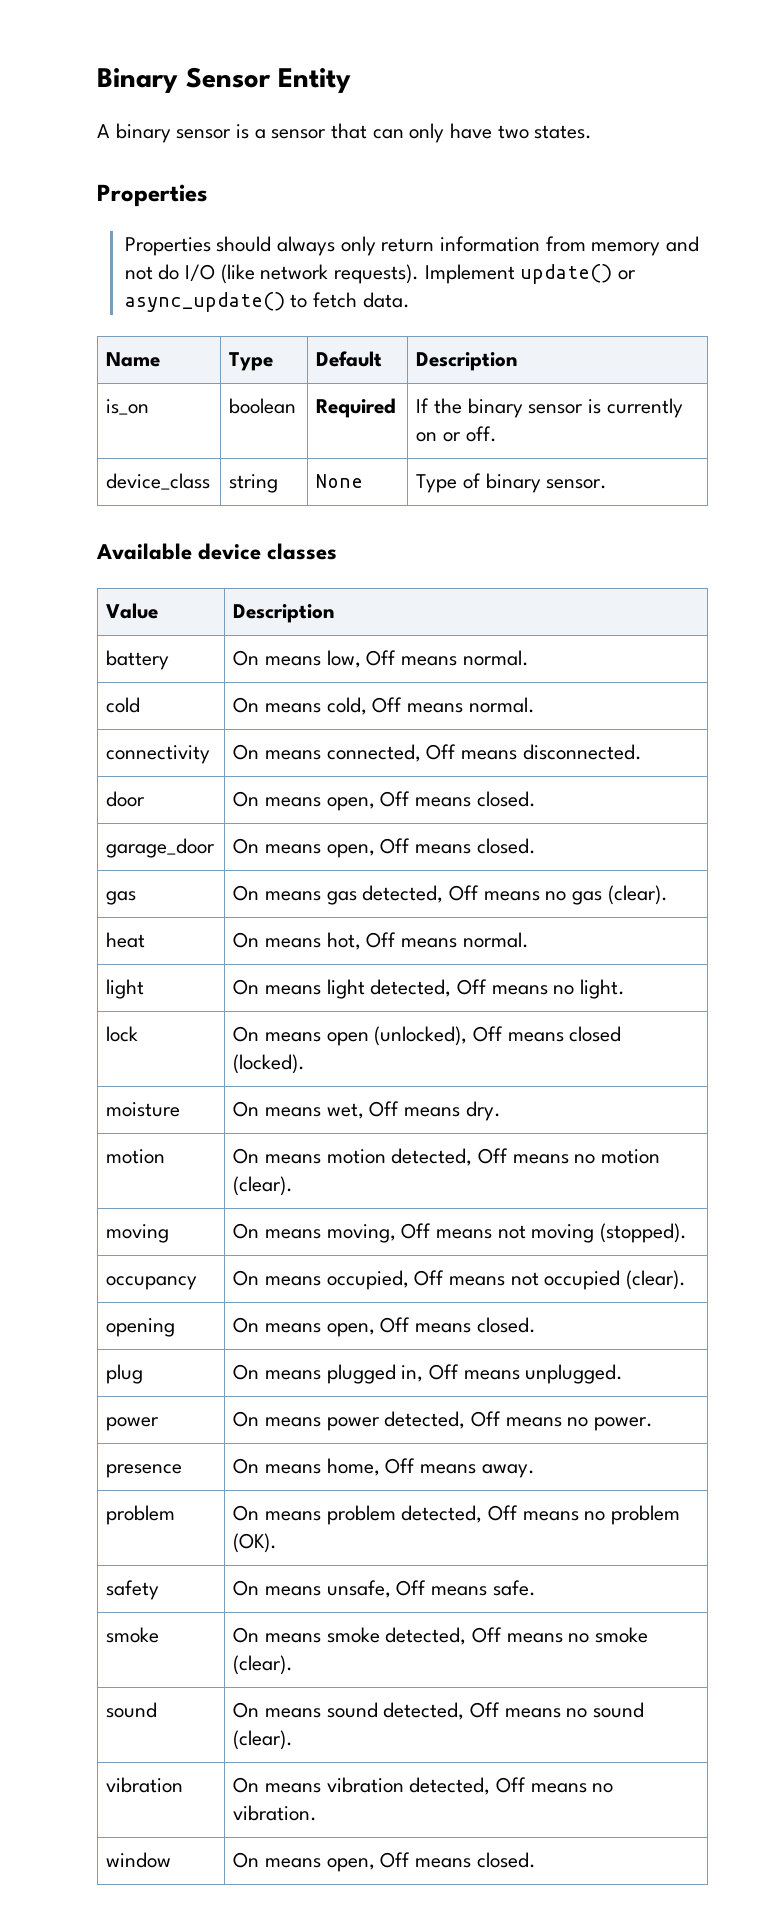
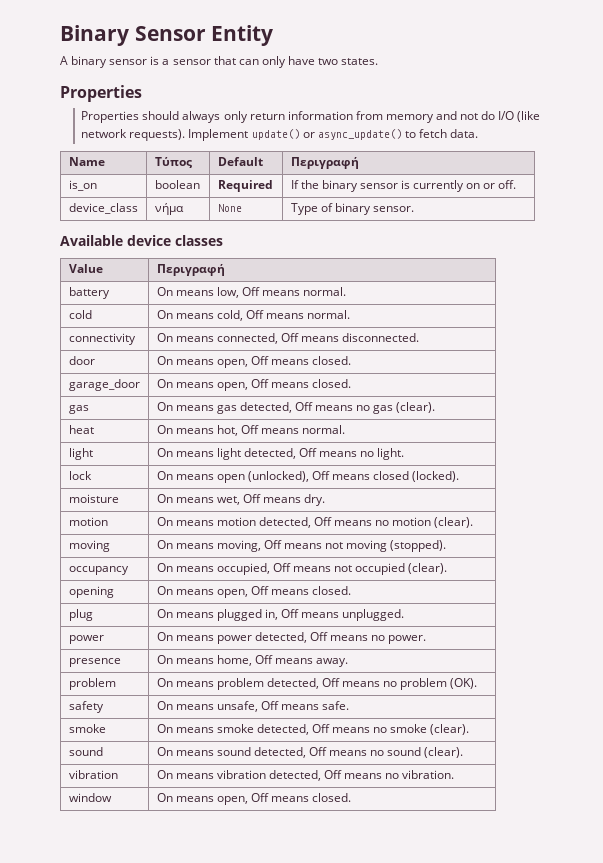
- Name | Type | Default | Description
+ Name | Τύπος | Default | Περιγραφή
- device_class | string | None | Type of binary sensor.
+ device_class | νήμα | None | Type of binary sensor.
- Value | Description
+ Value | Περιγραφή

